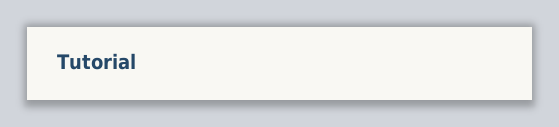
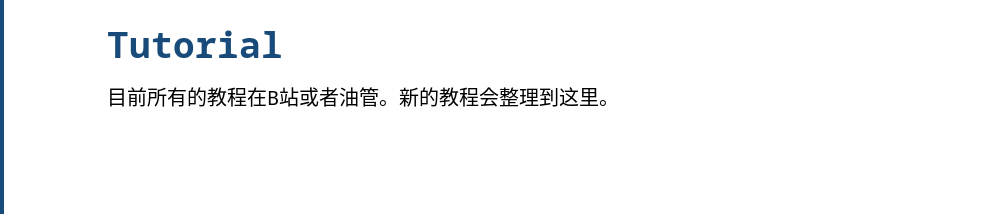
+ 目前所有的教程在B站或者油管。新的教程会整理到这里。

